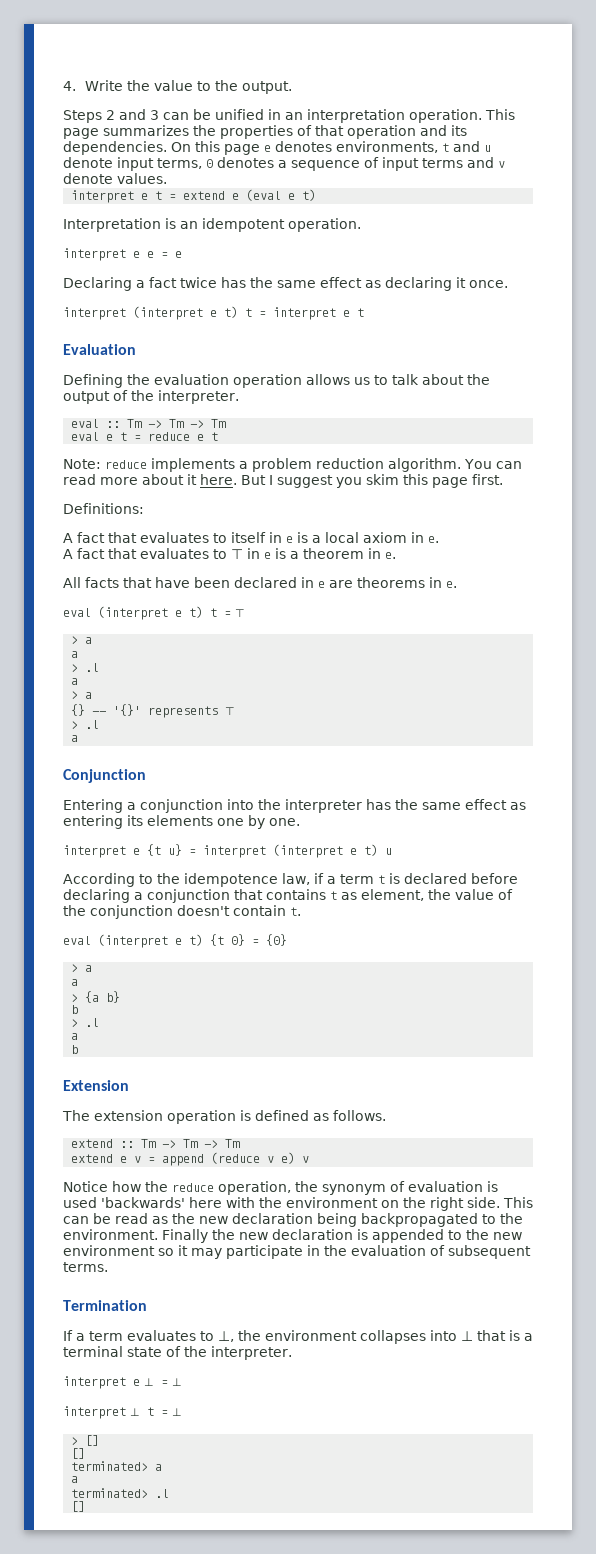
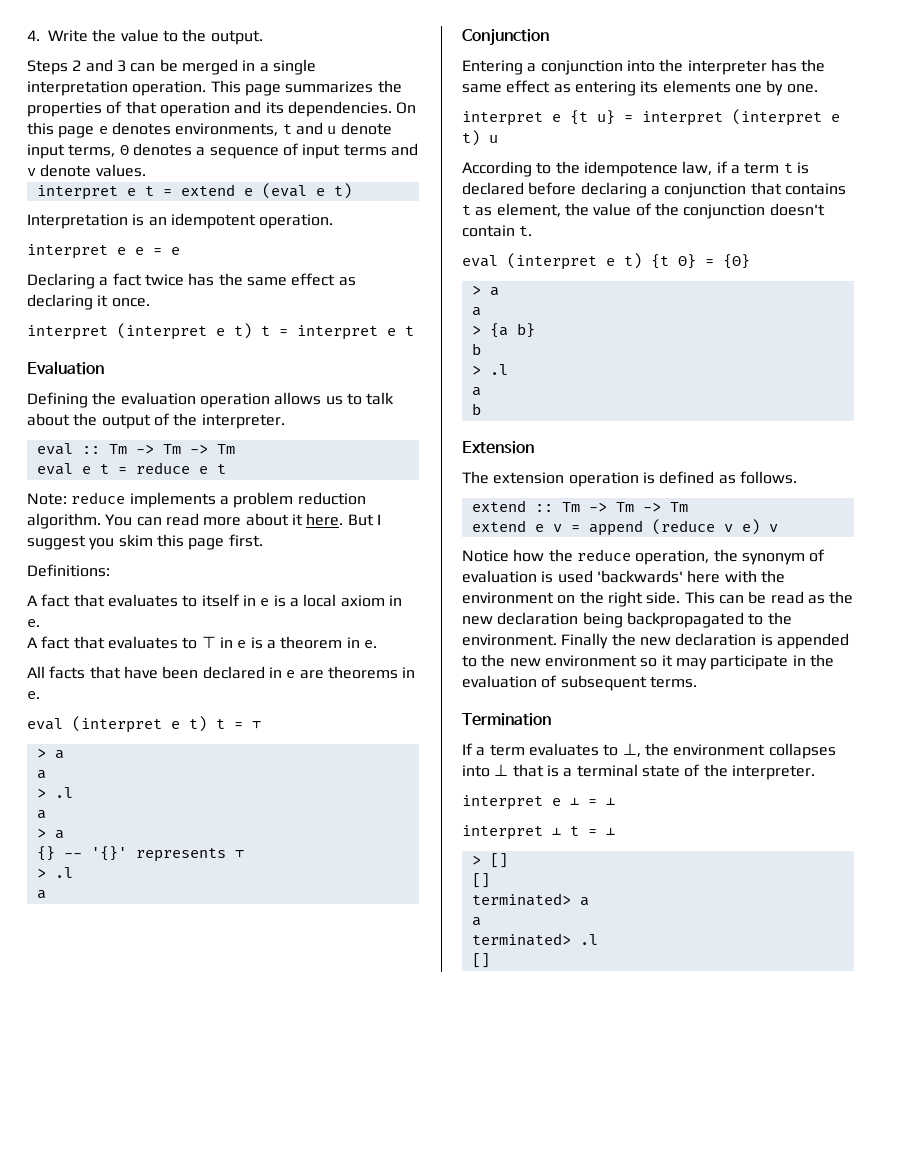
- Steps 2 and 3 can be unified in an interpretation operation.
+ Steps 2 and 3 can be merged in a single interpretation operation.

